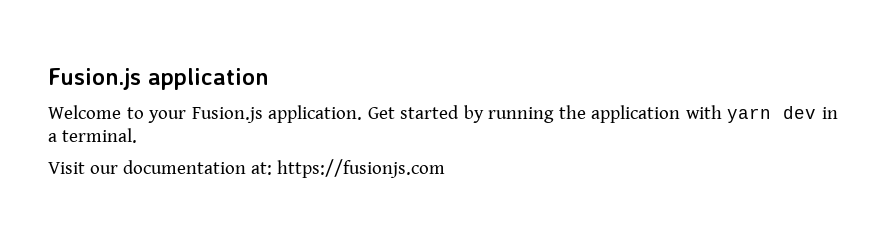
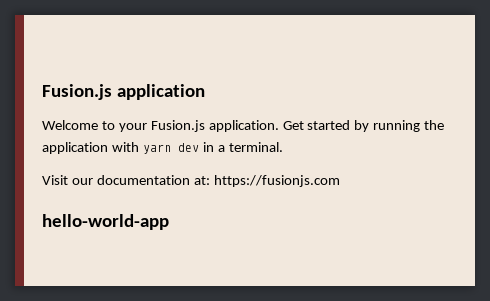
+ hello-world-app

